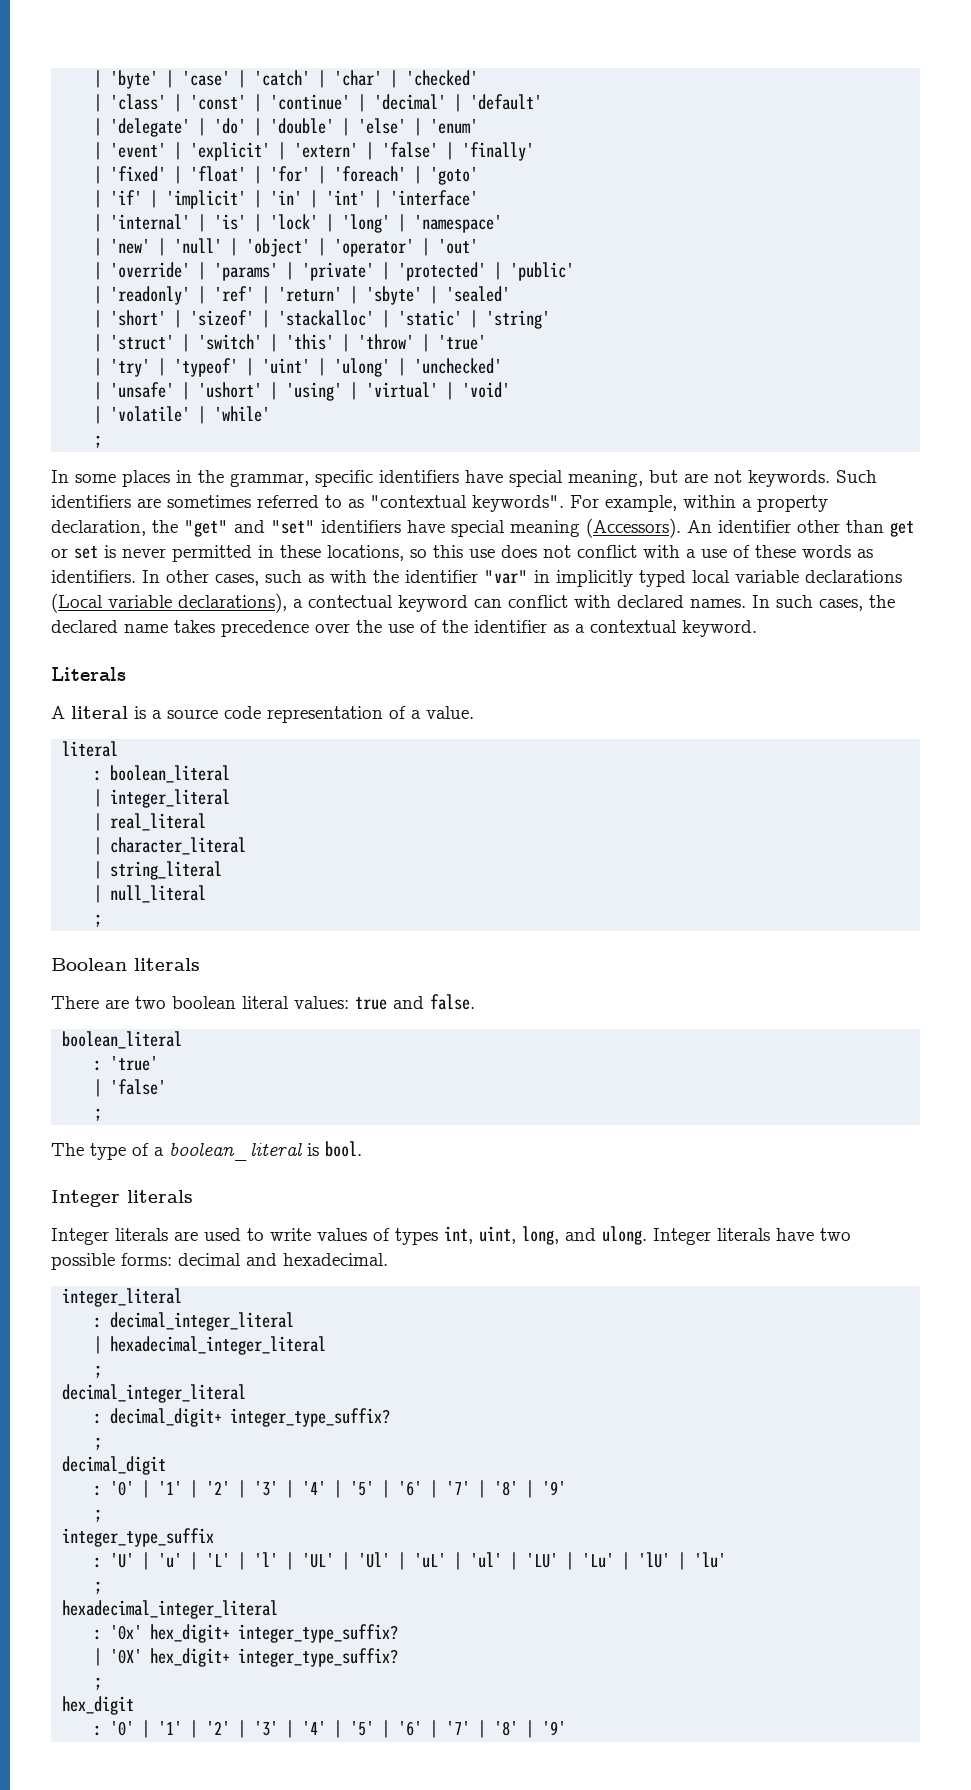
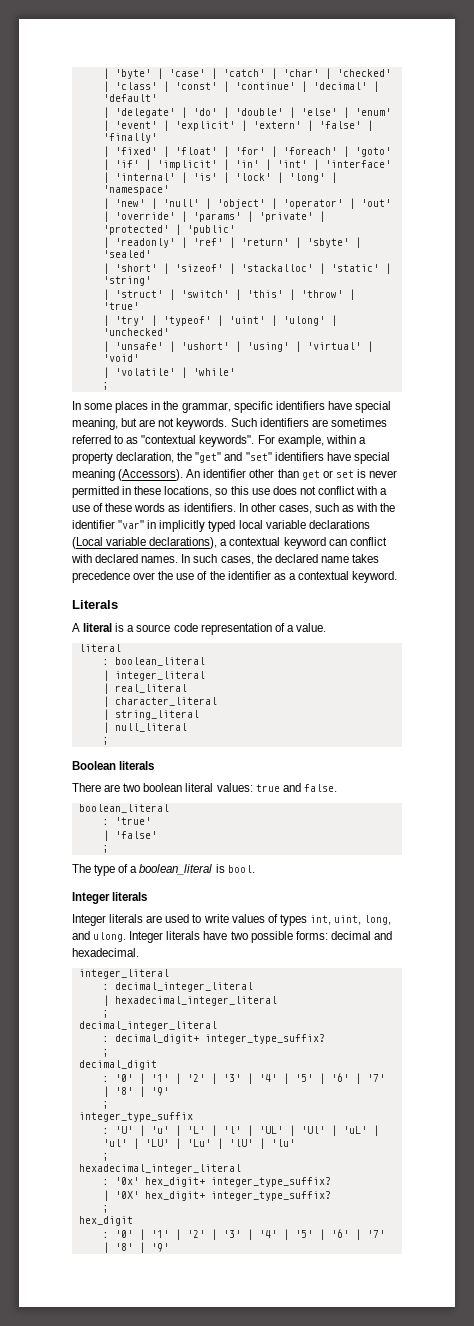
- In other cases, such as with the identifier "var" in implicitly typed local variable declarations (Local variable declarations), a contectual keyword can conflict with declared names.
+ In other cases, such as with the identifier "var" in implicitly typed local variable declarations (Local variable declarations), a contextual keyword can conflict with declared names.

